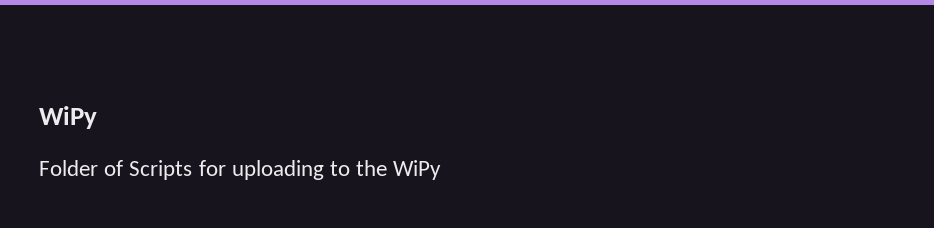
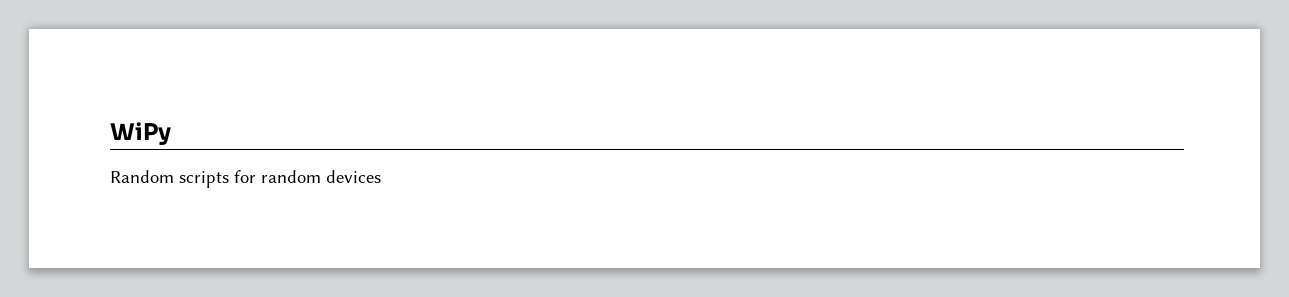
- Folder of Scripts for uploading to the WiPy
+ Random scripts for random devices

